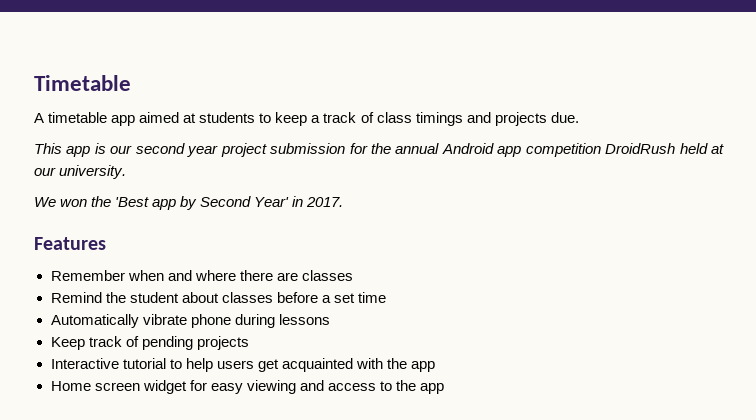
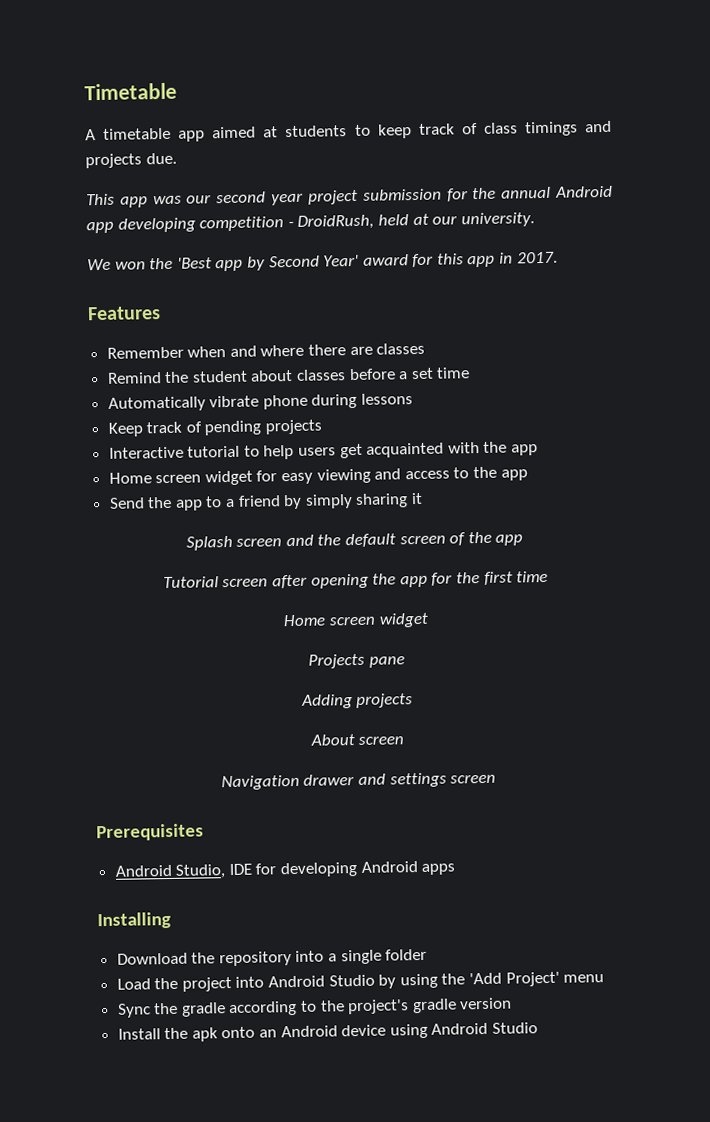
- A timetable app aimed at students to keep a track of class timings and projects due.
+ A timetable app aimed at students to keep track of class timings and projects due.
- This app is our second year project submission for the annual Android app competition DroidRush held at our university.
+ This app was our second year project submission for the annual Android app developing competition - DroidRush, held at our university.
- We won the 'Best app by Second Year' in 2017.
+ We won the 'Best app by Second Year' award for this app in 2017.
+ Send the app to a friend by simply sharing it
+ Splash screen and the default screen of the app
+ Tutorial screen after opening the app for the first time
+ Home screen widget
+ Projects pane
+ Adding projects
+ About screen
+ Navigation drawer and settings screen
+ Prerequisites
+ Android Studio, IDE for developing Android apps
+ Installing
+ Download the repository into a single folder
+ Load the project into Android Studio by using the 'Add Project' menu
+ Sync the gradle according to the project's gradle version
+ Install the apk onto an Android device using Android Studio

